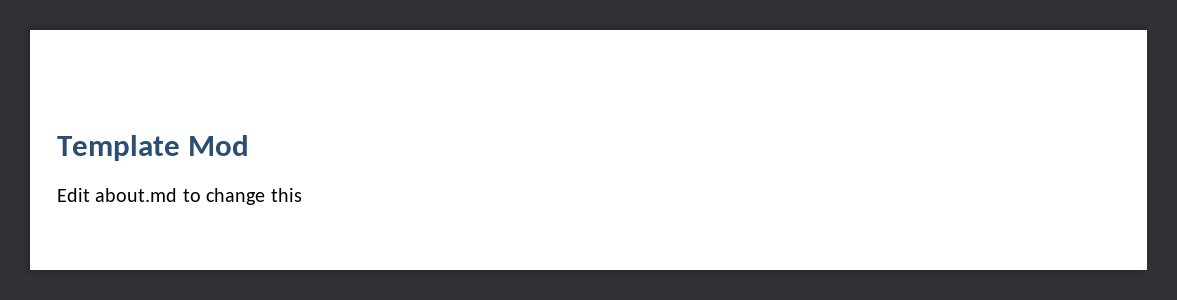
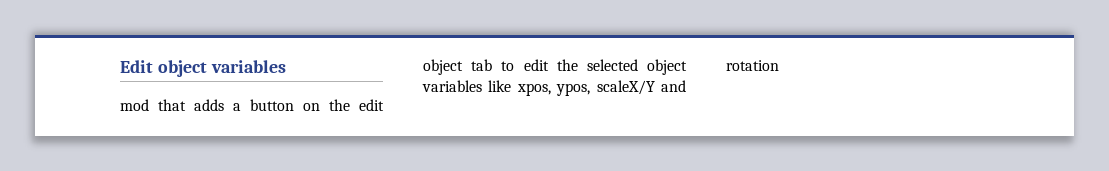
- Template Mod
- Edit about.md to change this
+ Edit object variables
+ mod that adds a button on the edit object tab to edit the selected object variables like xpos, ypos, scaleX/Y and rotation

